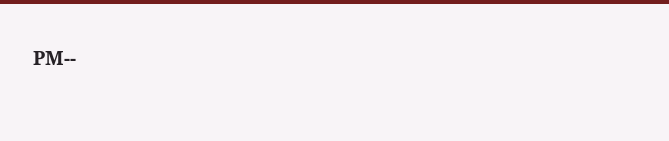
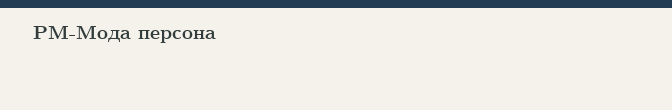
- PM--
+ PM-Мода персона

